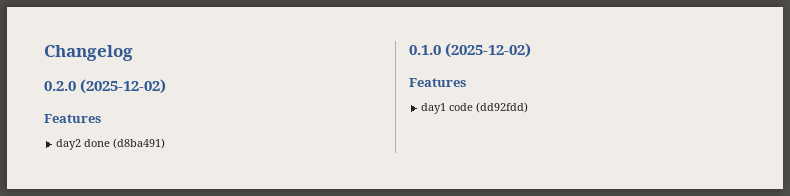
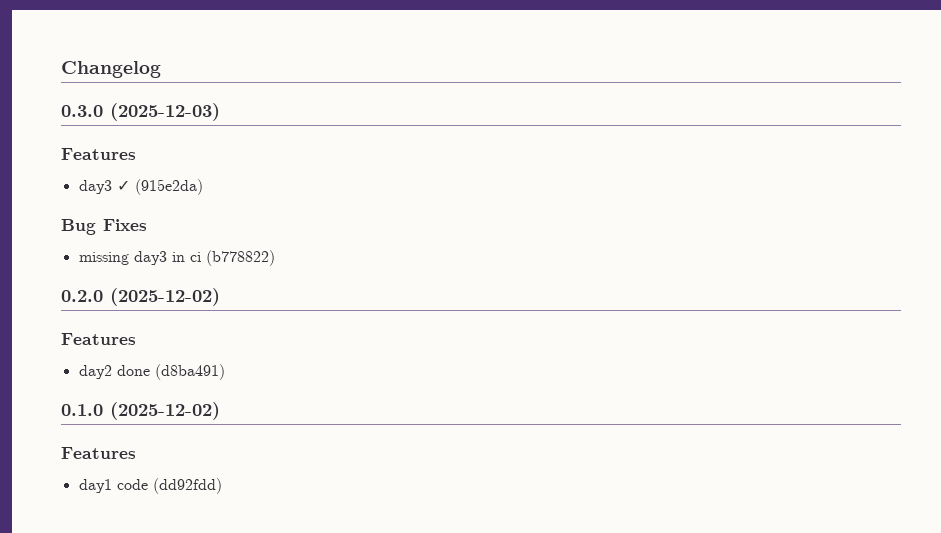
+ 0.3.0 (2025-12-03)
+ Features
+ day3 ✓ (915e2da)
+ Bug Fixes
+ missing day3 in ci (b778822)

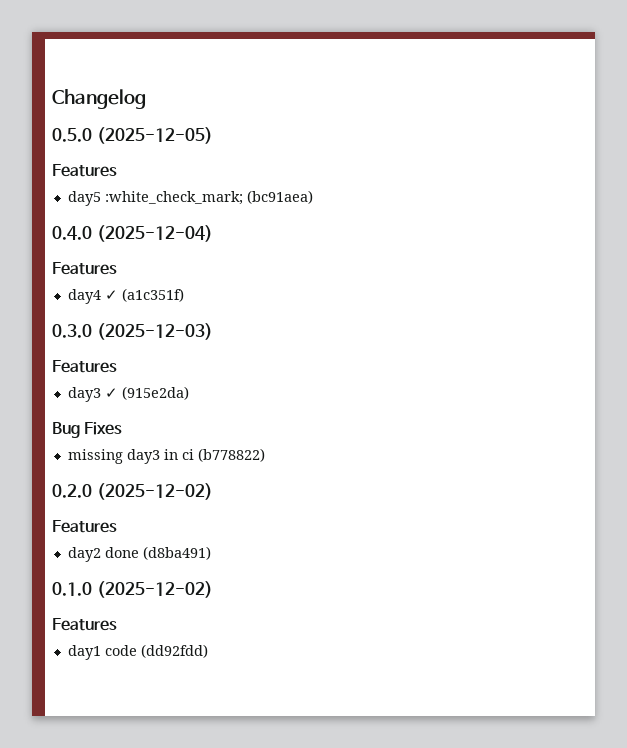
+ 0.5.0 (2025-12-05)
+ Features
+ day5 :white_check_mark; (bc91aea)
+ 0.4.0 (2025-12-04)
+ Features
+ day4 ✓ (a1c351f)

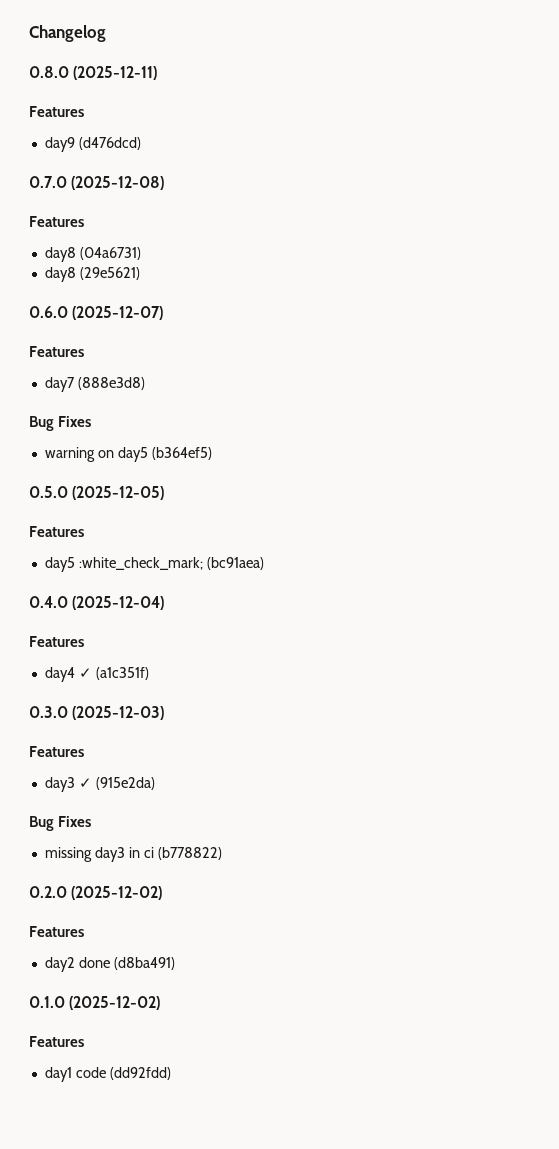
+ 0.8.0 (2025-12-11)
+ Features
+ day9 (d476dcd)
+ 0.7.0 (2025-12-08)
+ Features
+ day8 (04a6731)
+ day8 (29e5621)
+ 0.6.0 (2025-12-07)
+ Features
+ day7 (888e3d8)
+ Bug Fixes
+ warning on day5 (b364ef5)

